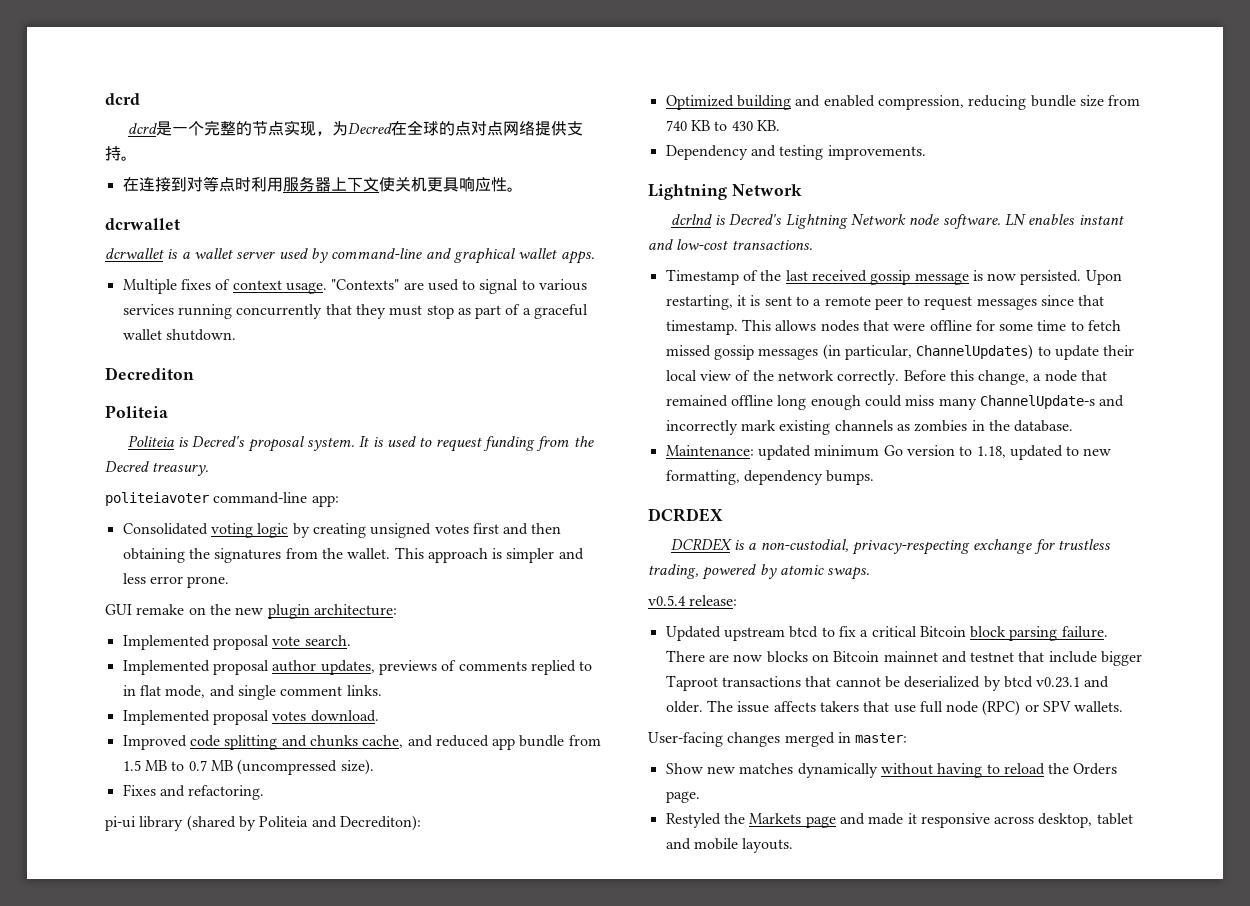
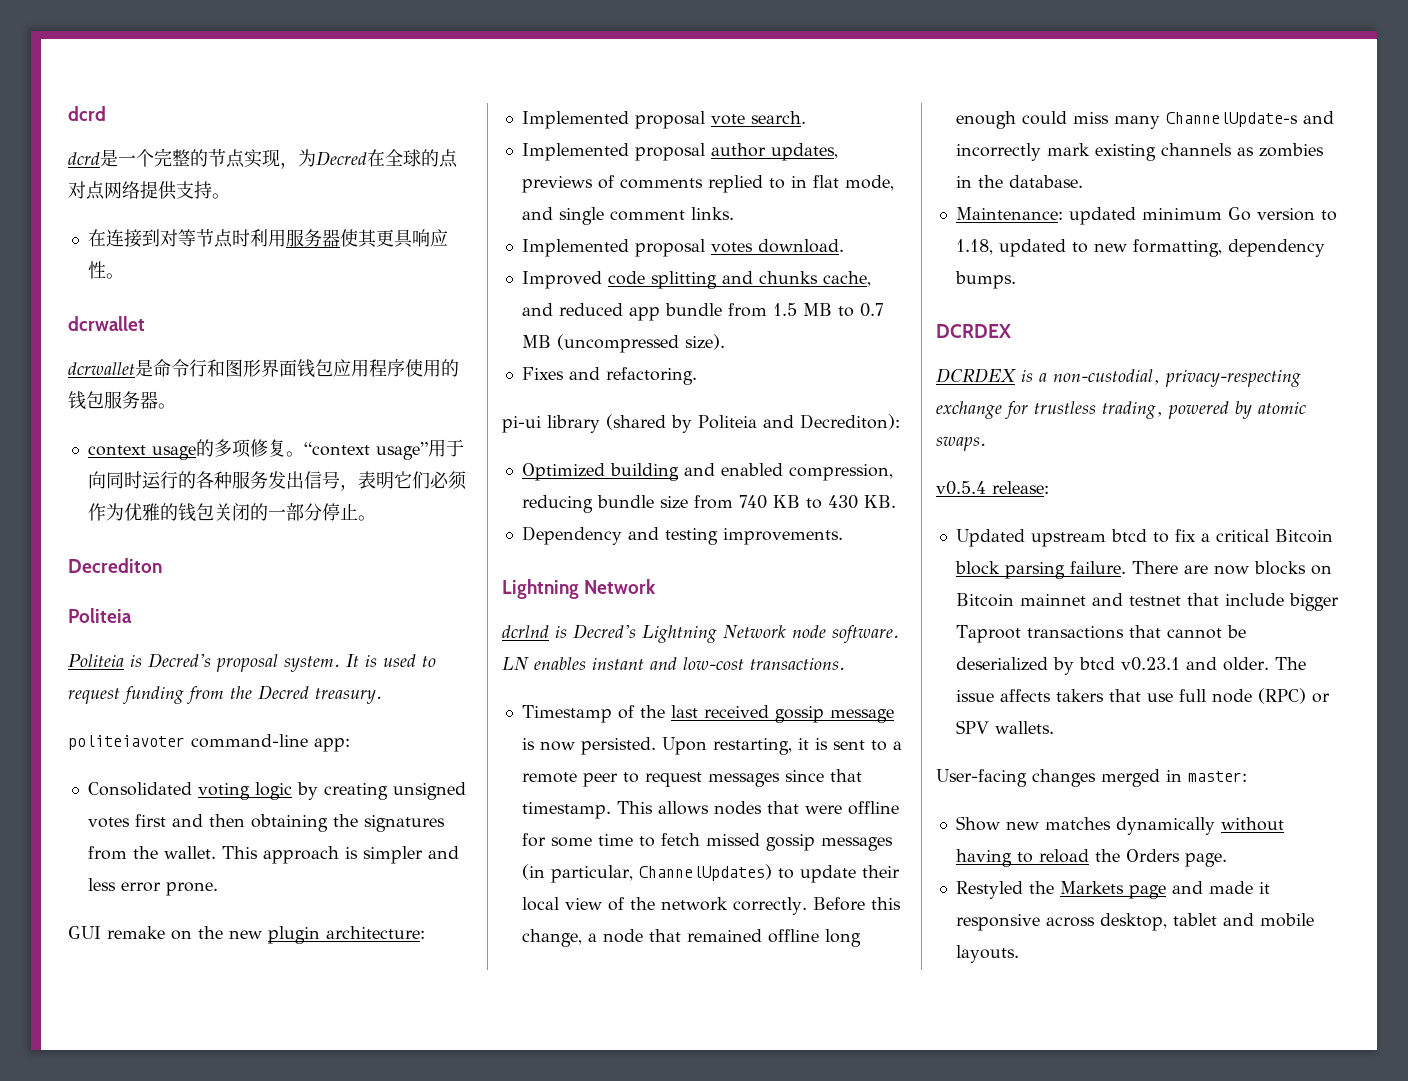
- 在连接到对等点时利用服务器上下文使关机更具响应性。
+ 在连接到对等节点时利用服务器使其更具响应性。
- dcrwallet is a wallet server used by command-line and graphical wallet apps.
- Multiple fixes of context usage. "Contexts" are used to signal to various services running concurrently that they must stop as part of a graceful wallet shutdown.
+ dcrwallet是命令行和图形界面钱包应用程序使用的钱包服务器。
+ context usage的多项修复。“context usage”用于向同时运行的各种服务发出信号，表明它们必须作为优雅的钱包关闭的一部分停止。

